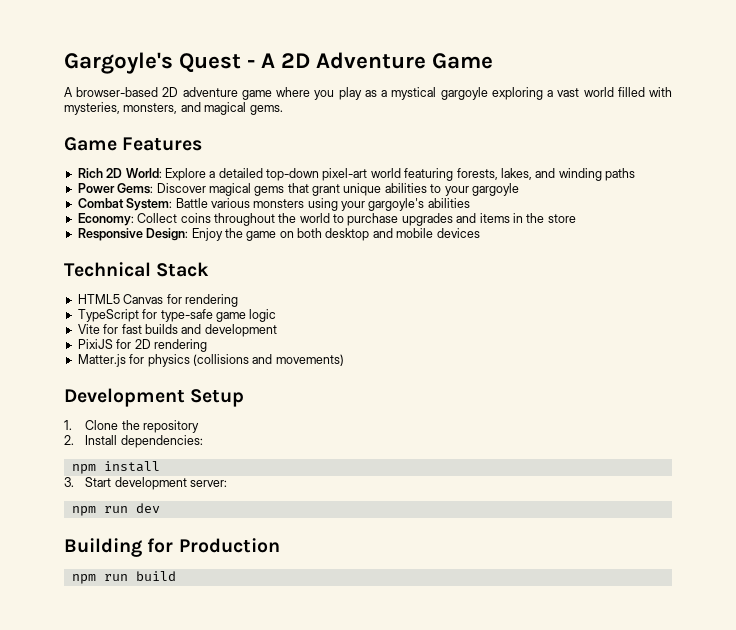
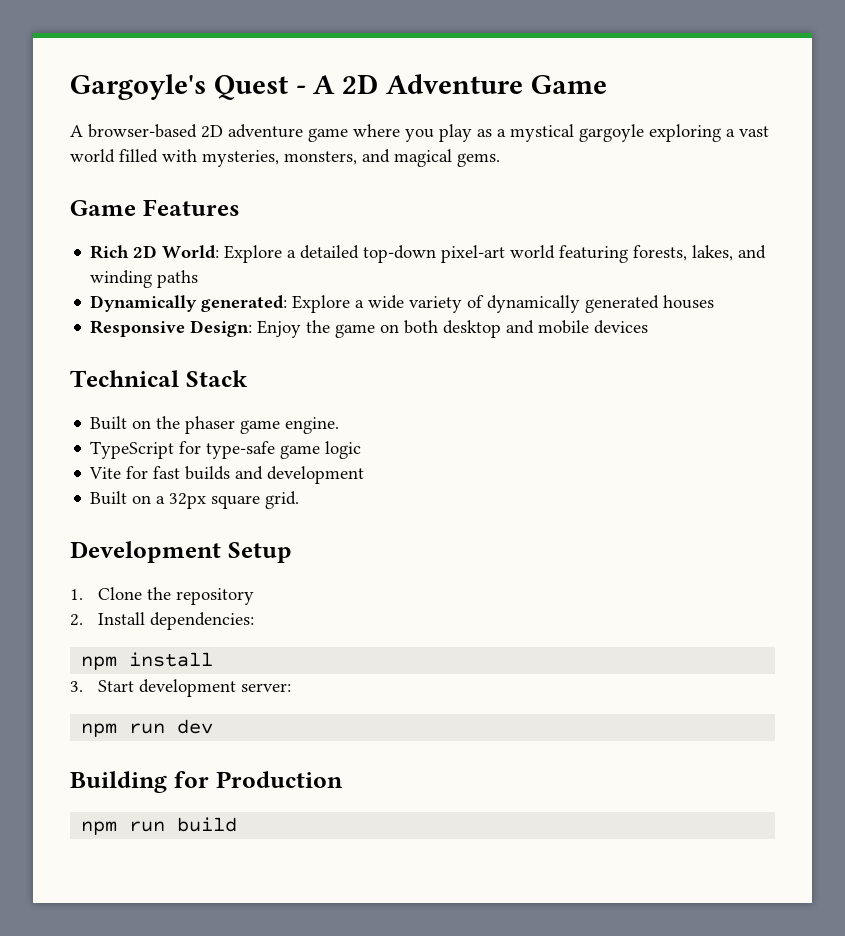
- Power Gems: Discover magical gems that grant unique abilities to your gargoyle
- Combat System: Battle various monsters using your gargoyle's abilities
- Economy: Collect coins throughout the world to purchase upgrades and items in the store
+ Dynamically generated: Explore a wide variety of dynamically generated houses
- HTML5 Canvas for rendering
+ Built on the phaser game engine.
- PixiJS for 2D rendering
- Matter.js for physics (collisions and movements)
+ Built on a 32px square grid.

